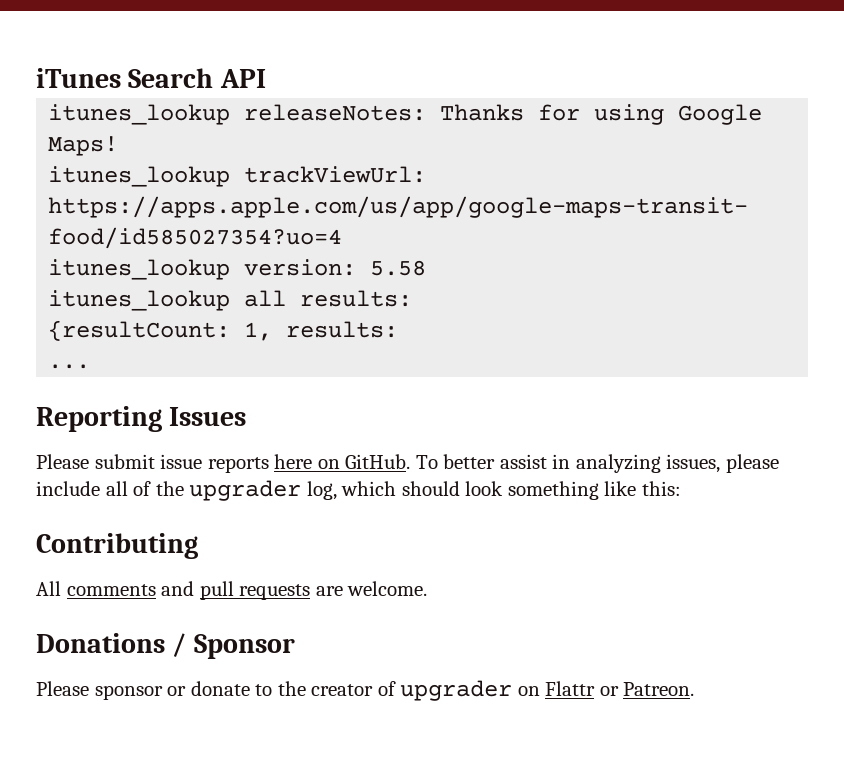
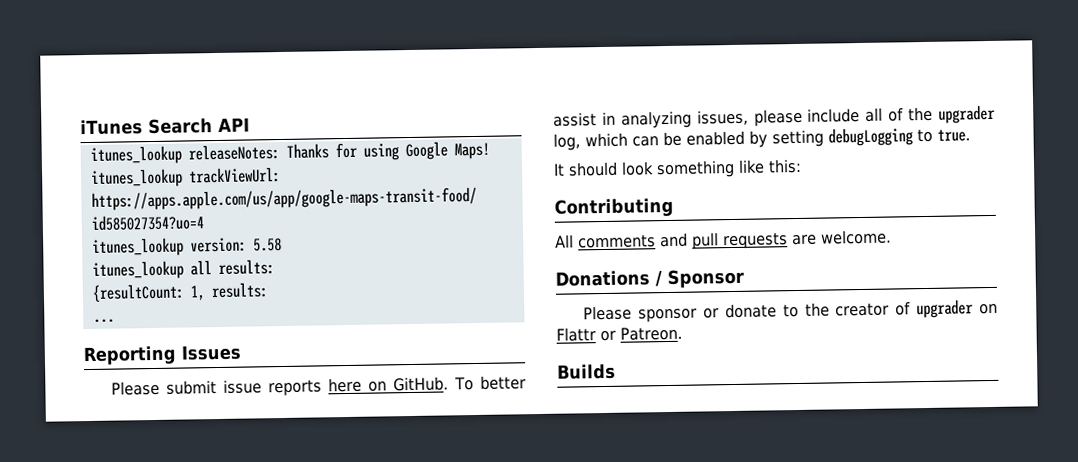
- To better assist in analyzing issues, please include all of the upgrader log, which should look something like this:
+ To better assist in analyzing issues, please include all of the upgrader log, which can be enabled by setting debugLogging to true.
+ It should look something like this:
+ Builds

